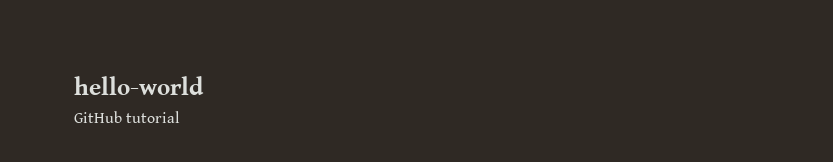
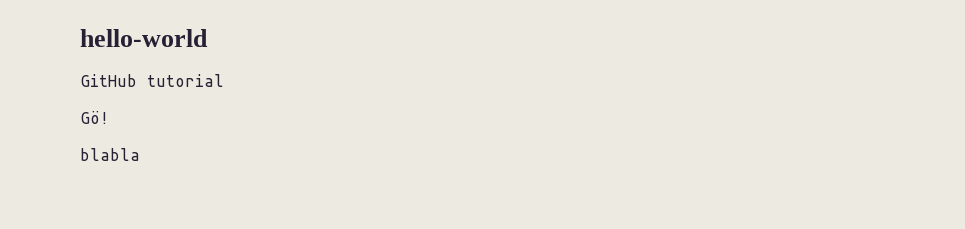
+ Gö!
+ blabla

